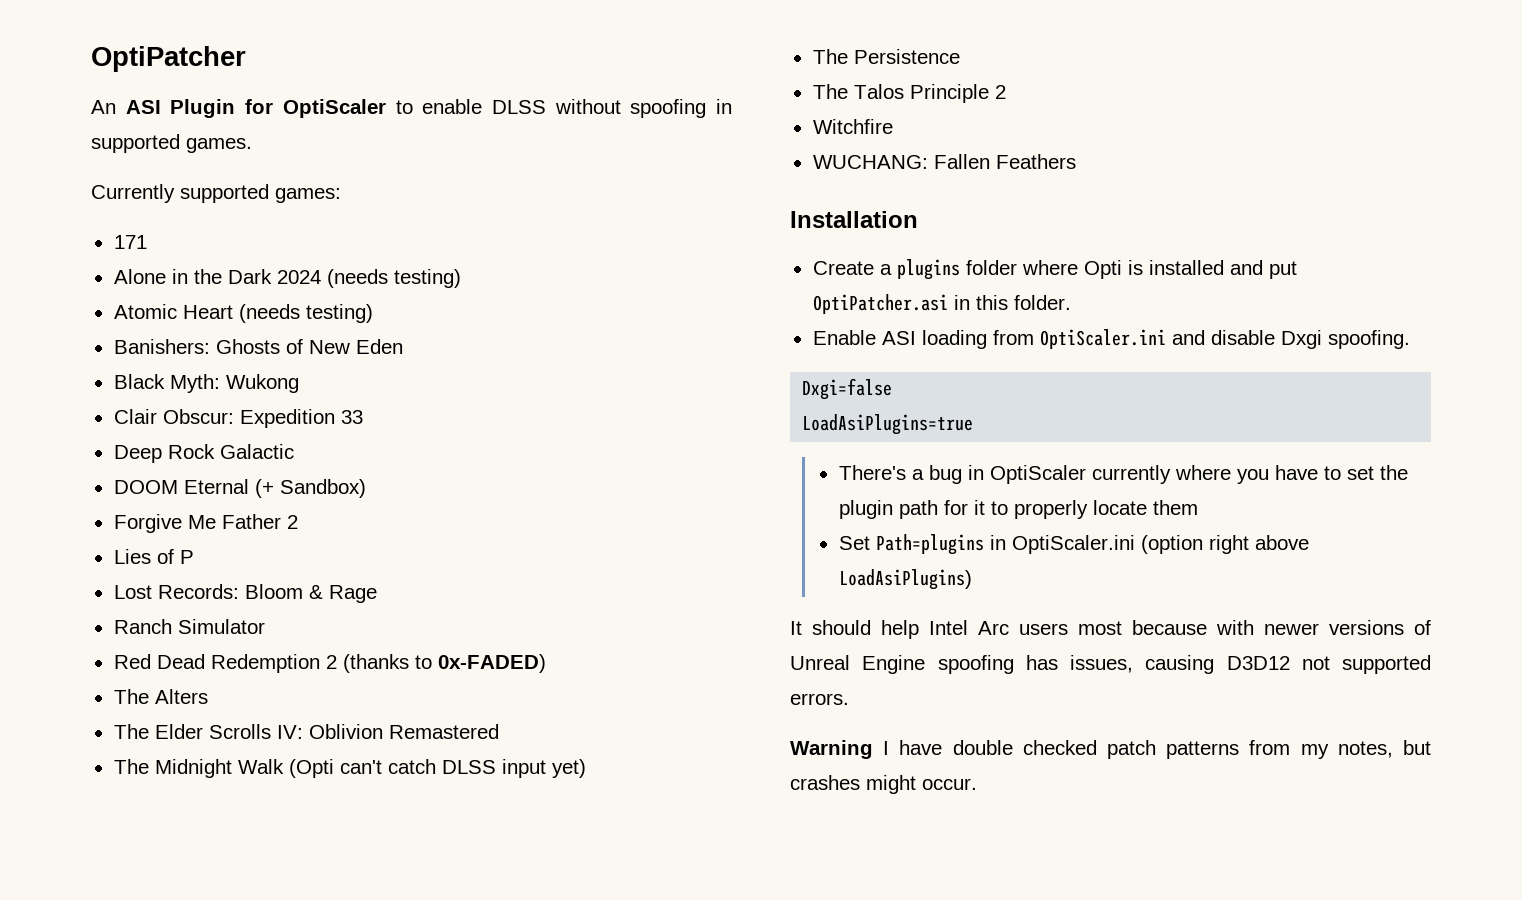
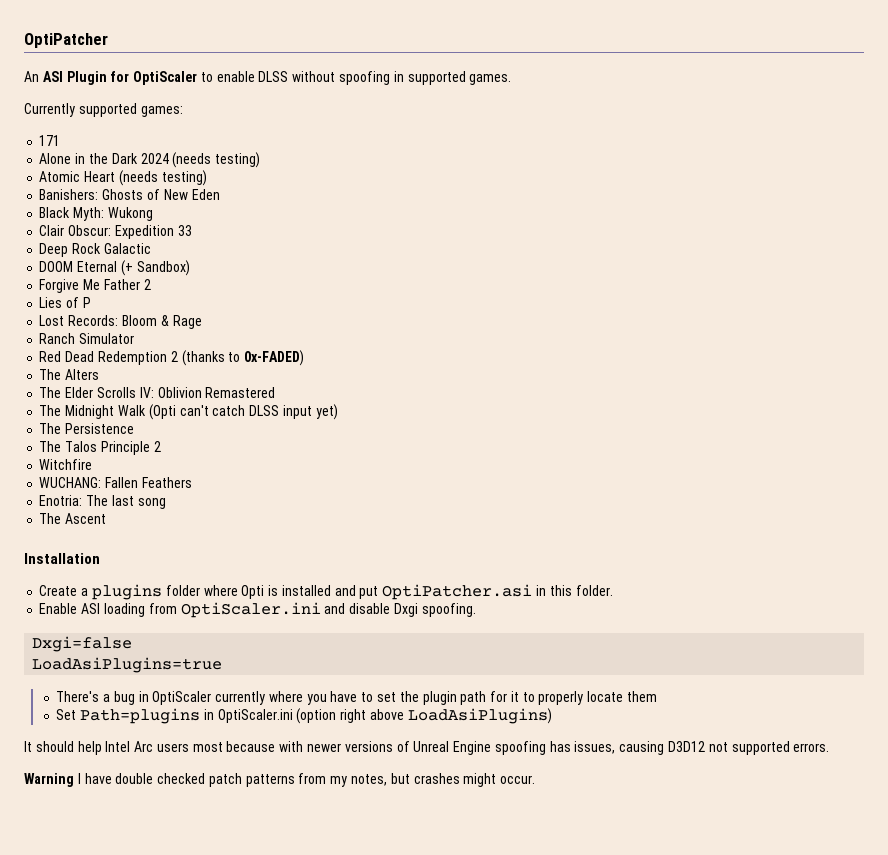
+ Enotria: The last song
+ The Ascent

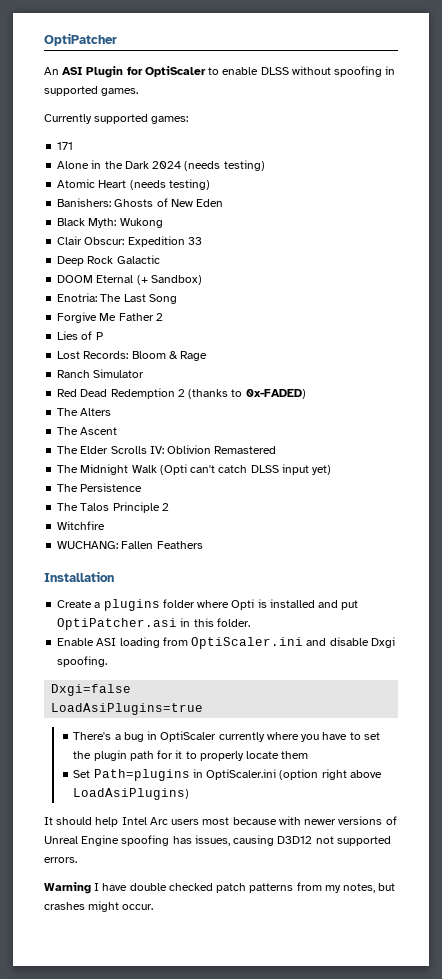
+ Enotria: The Last Song
+ The Ascent
- Enotria: The last song
- The Ascent

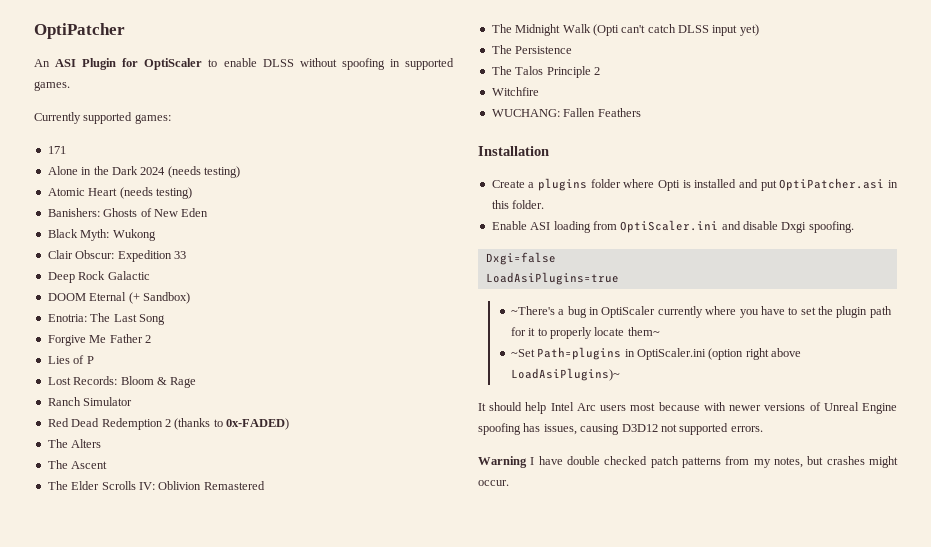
- There's a bug in OptiScaler currently where you have to set the plugin path for it to properly locate them
- Set Path=plugins in OptiScaler.ini (option right above LoadAsiPlugins)
+ ~There's a bug in OptiScaler currently where you have to set the plugin path for it to properly locate them~
+ ~Set Path=plugins in OptiScaler.ini (option right above LoadAsiPlugins)~

